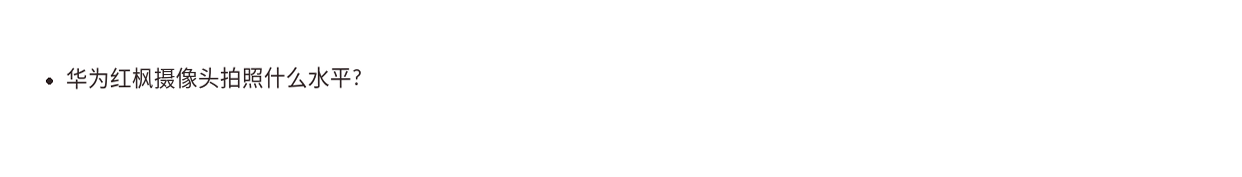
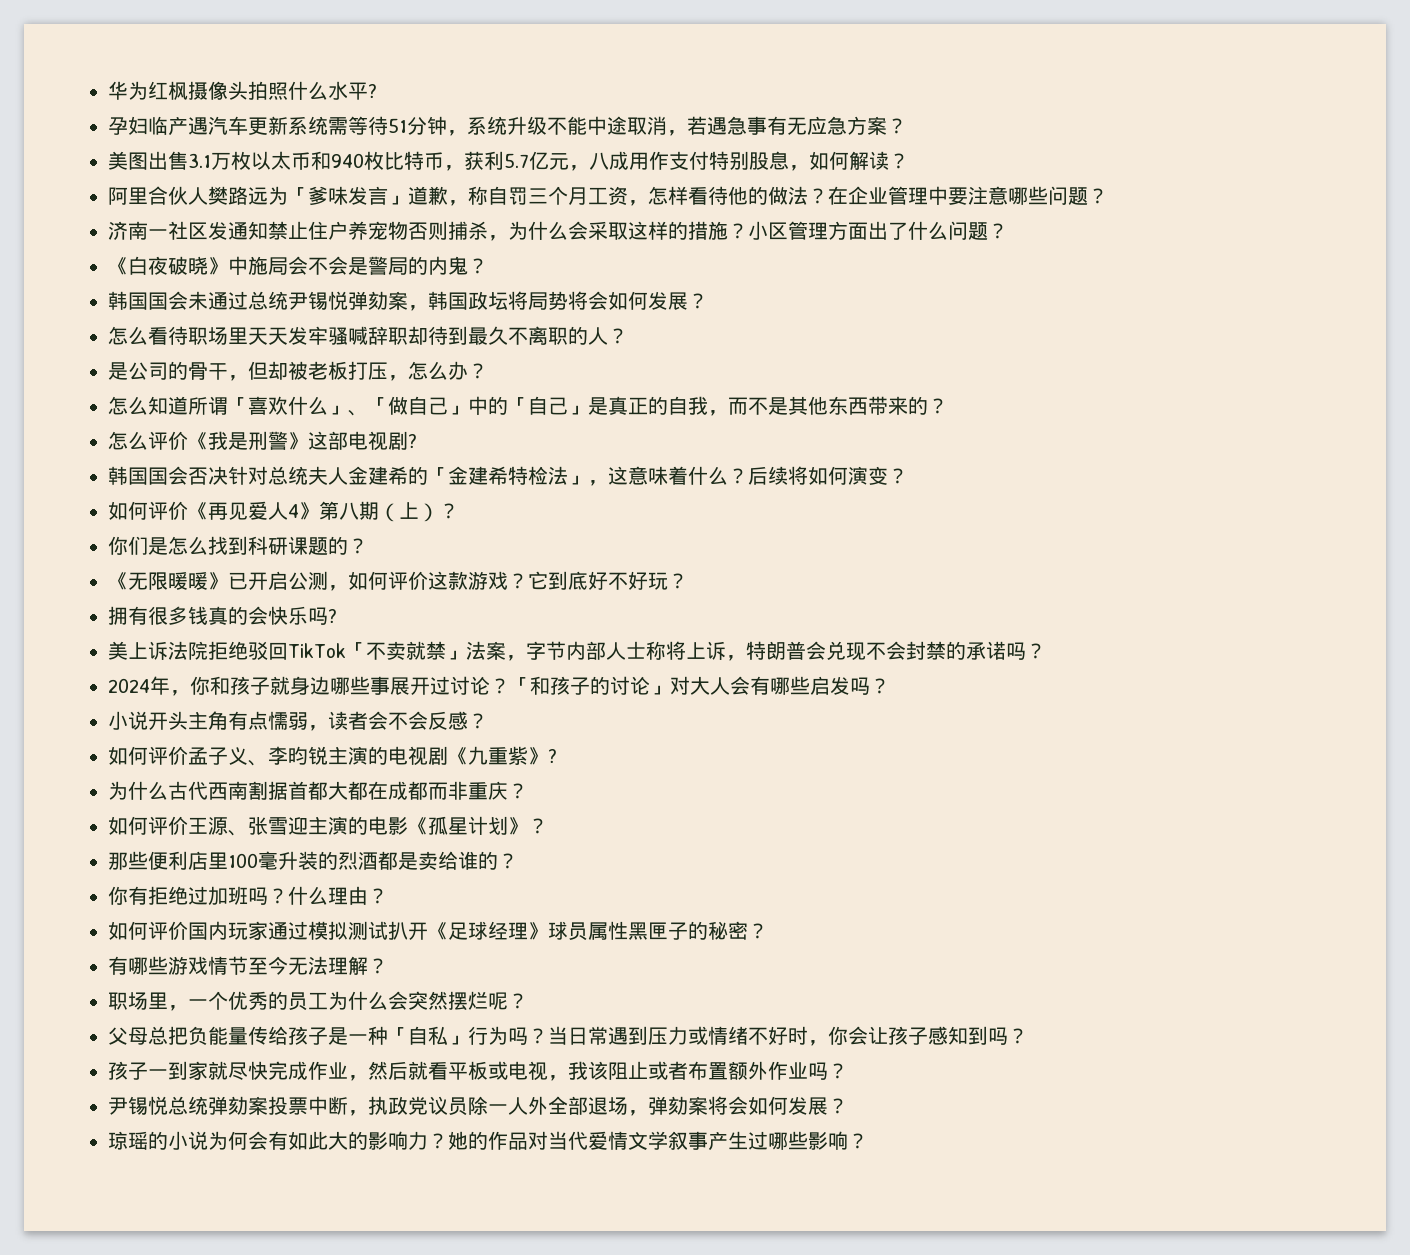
+ 孕妇临产遇汽车更新系统需等待51分钟，系统升级不能中途取消，若遇急事有无应急方案？
+ 美图出售3.1万枚以太币和940枚比特币，获利5.7亿元，八成用作支付特别股息，如何解读？
+ 阿里合伙人樊路远为「爹味发言」道歉，称自罚三个月工资，怎样看待他的做法？在企业管理中要注意哪些问题？
+ 济南一社区发通知禁止住户养宠物否则捕杀，为什么会采取这样的措施？小区管理方面出了什么问题？
+ 《白夜破晓》中施局会不会是警局的内鬼？
+ 韩国国会未通过总统尹锡悦弹劾案，韩国政坛将局势将会如何发展？
+ 怎么看待职场里天天发牢骚喊辞职却待到最久不离职的人？
+ 是公司的骨干，但却被老板打压，怎么办？
+ 怎么知道所谓「喜欢什么」、「做自己」中的「自己」是真正的自我，而不是其他东西带来的？
+ 怎么评价《我是刑警》这部电视剧?
+ 韩国国会否决针对总统夫人金建希的「金建希特检法」，这意味着什么？后续将如何演变？
+ 如何评价《再见爱人4》第八期（上）？
+ 你们是怎么找到科研课题的？
+ 《无限暖暖》已开启公测，如何评价这款游戏？它到底好不好玩？
+ 拥有很多钱真的会快乐吗?
+ 美上诉法院拒绝驳回TikTok「不卖就禁」法案，字节内部人士称将上诉，特朗普会兑现不会封禁的承诺吗？
+ 2024年，你和孩子就身边哪些事展开过讨论？「和孩子的讨论」对大人会有哪些启发吗？
+ 小说开头主角有点懦弱，读者会不会反感？
+ 如何评价孟子义、李昀锐主演的电视剧《九重紫》?
+ 为什么古代西南割据首都大都在成都而非重庆？
+ 如何评价王源、张雪迎主演的电影《孤星计划》？
+ 那些便利店里100毫升装的烈酒都是卖给谁的？
+ 你有拒绝过加班吗？什么理由？
+ 如何评价国内玩家通过模拟测试扒开《足球经理》球员属性黑匣子的秘密？
+ 有哪些游戏情节至今无法理解？
+ 职场里，一个优秀的员工为什么会突然摆烂呢？
+ 父母总把负能量传给孩子是一种「自私」行为吗？当日常遇到压力或情绪不好时，你会让孩子感知到吗？
+ 孩子一到家就尽快完成作业，然后就看平板或电视，我该阻止或者布置额外作业吗？
+ 尹锡悦总统弹劾案投票中断，执政党议员除一人外全部退场，弹劾案将会如何发展？
+ 琼瑶的小说为何会有如此大的影响力？她的作品对当代爱情文学叙事产生过哪些影响？

